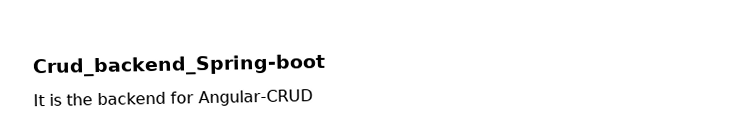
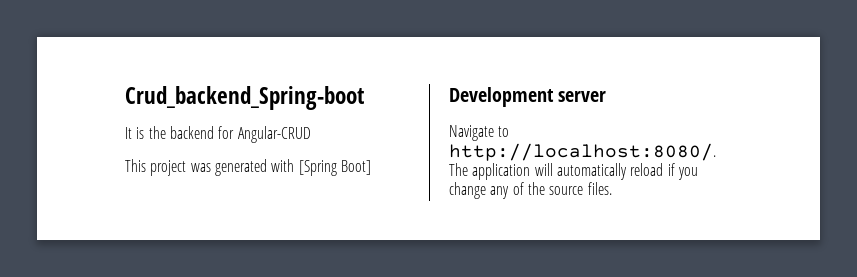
+ This project was generated with [Spring Boot]
+ Development server
+ Navigate to http://localhost:8080/. The application will automatically reload if you change any of the source files.

